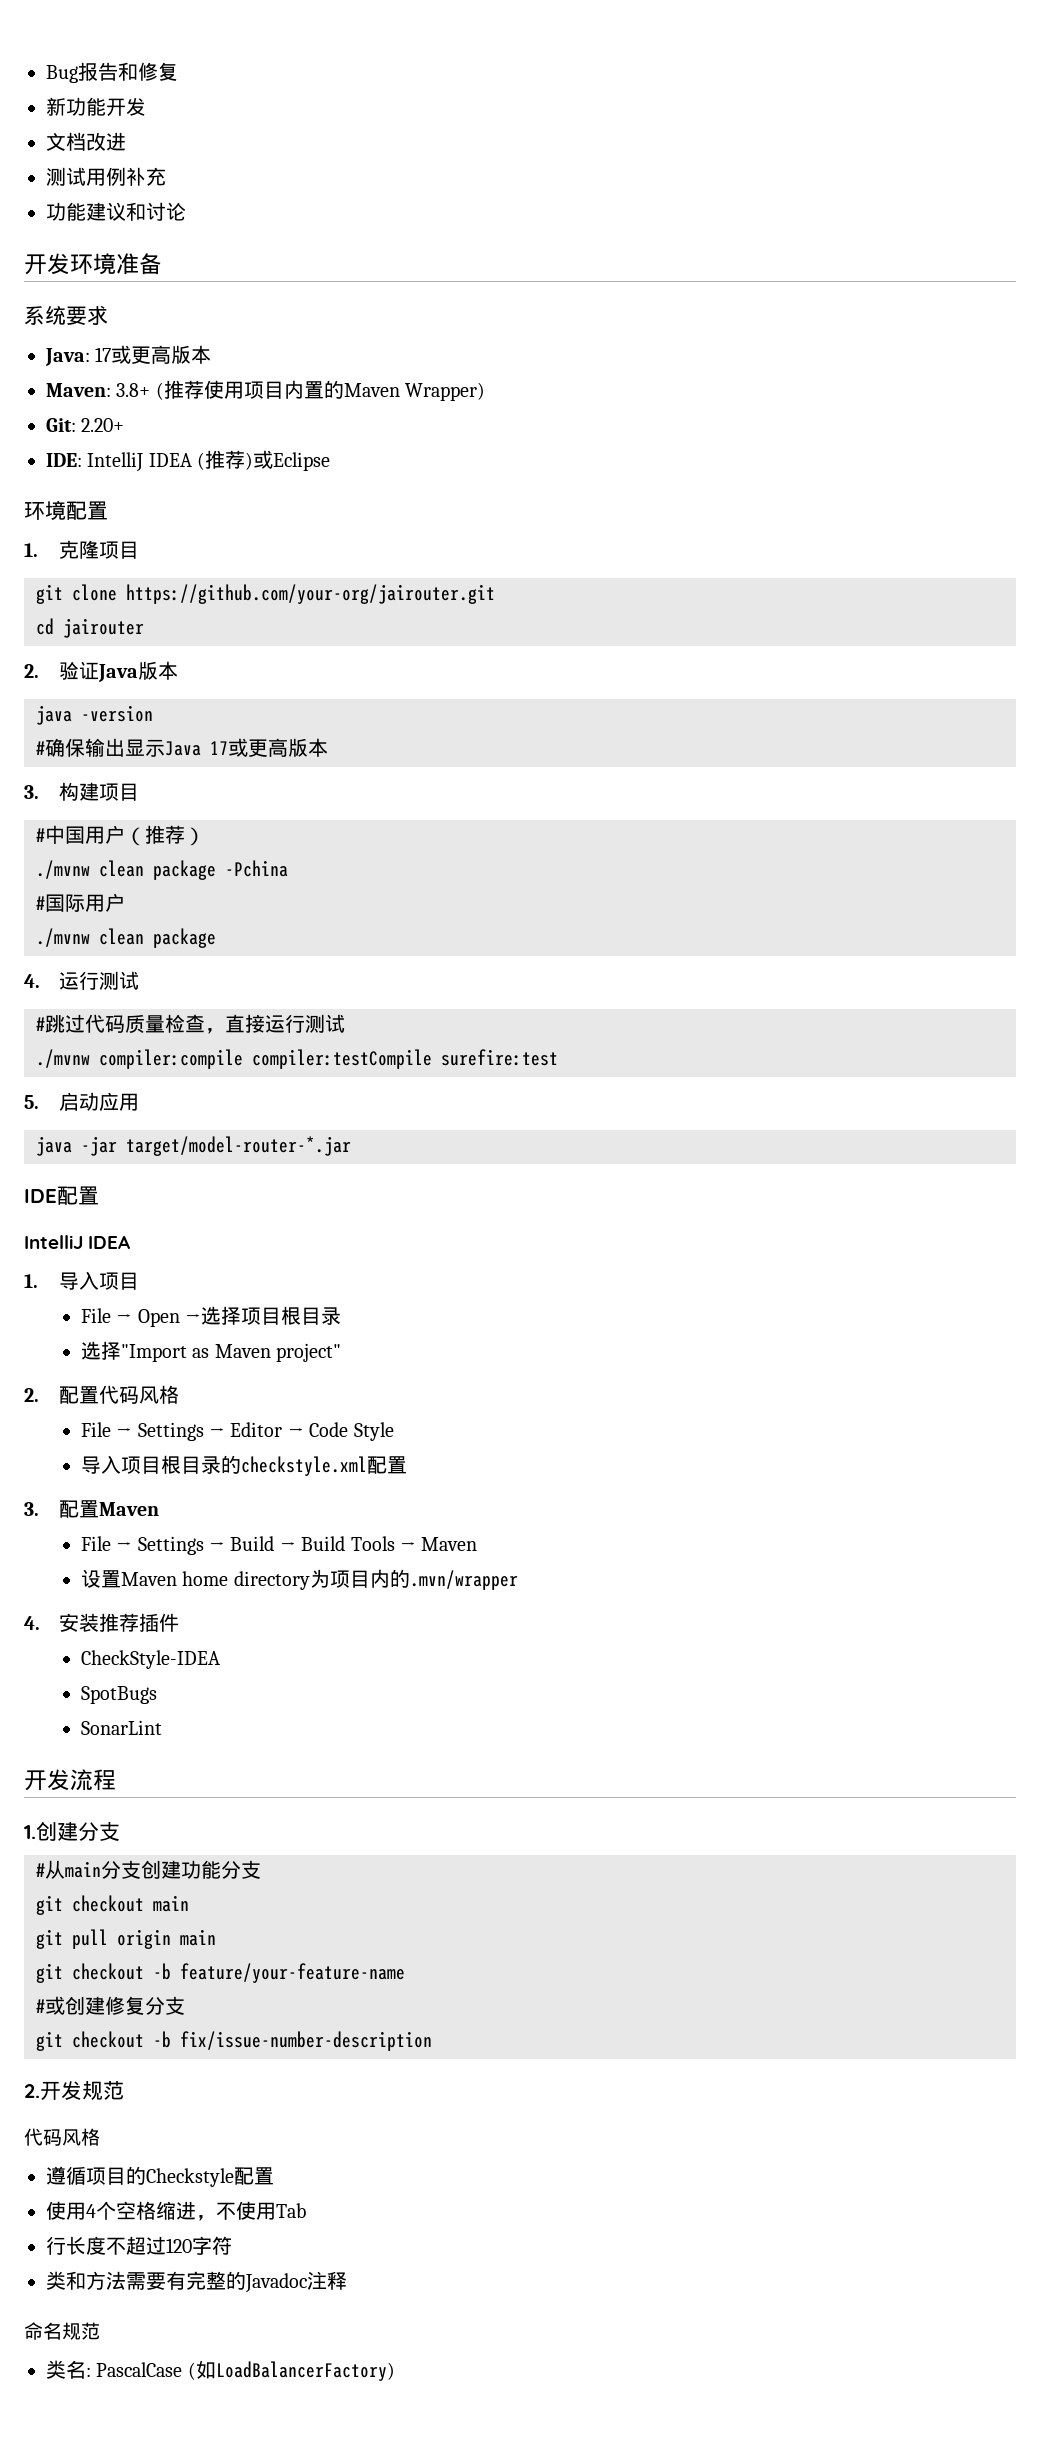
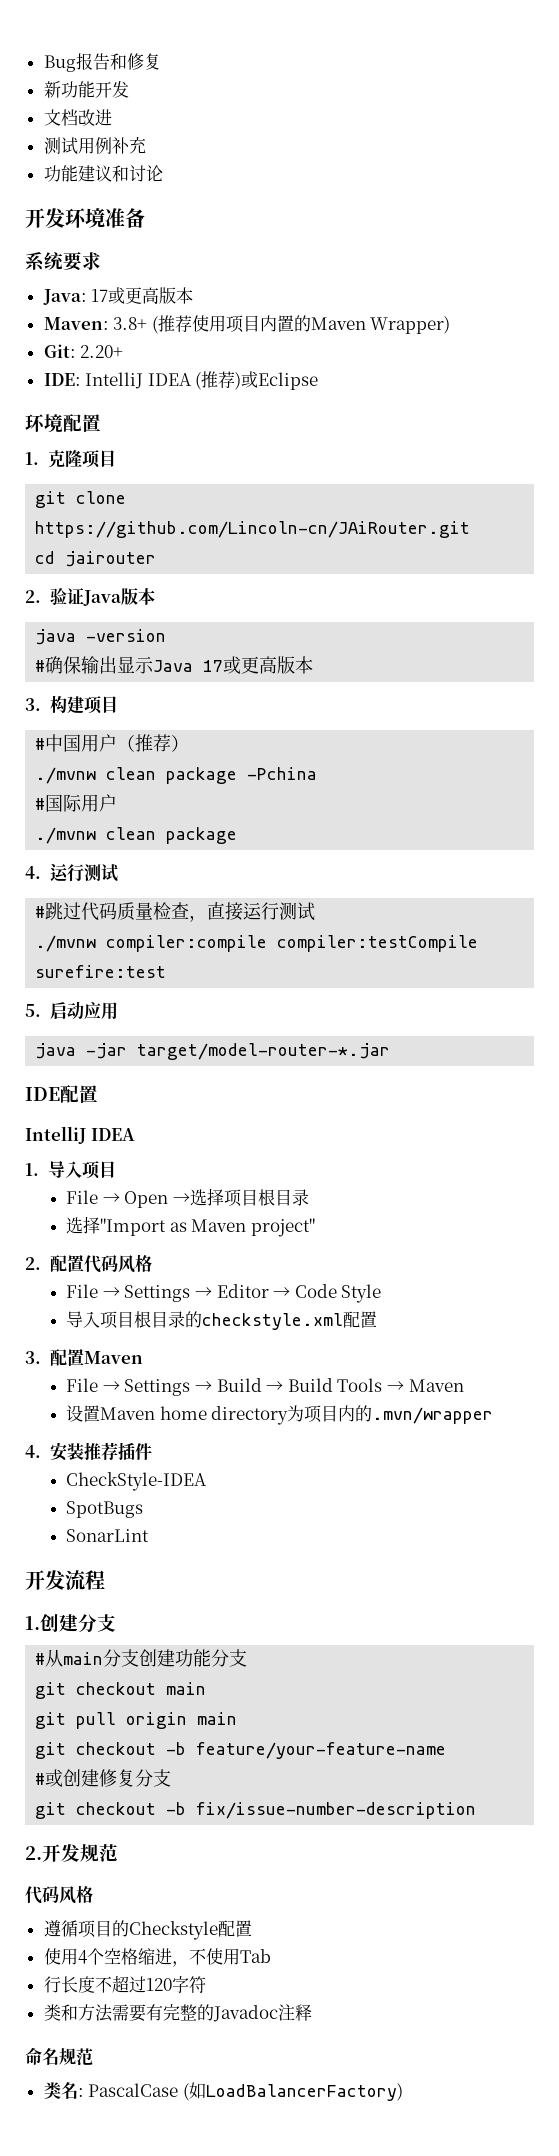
- git clone https://github.com/your-org/jairouter.git
+ git clone https://github.com/Lincoln-cn/JAiRouter.git

